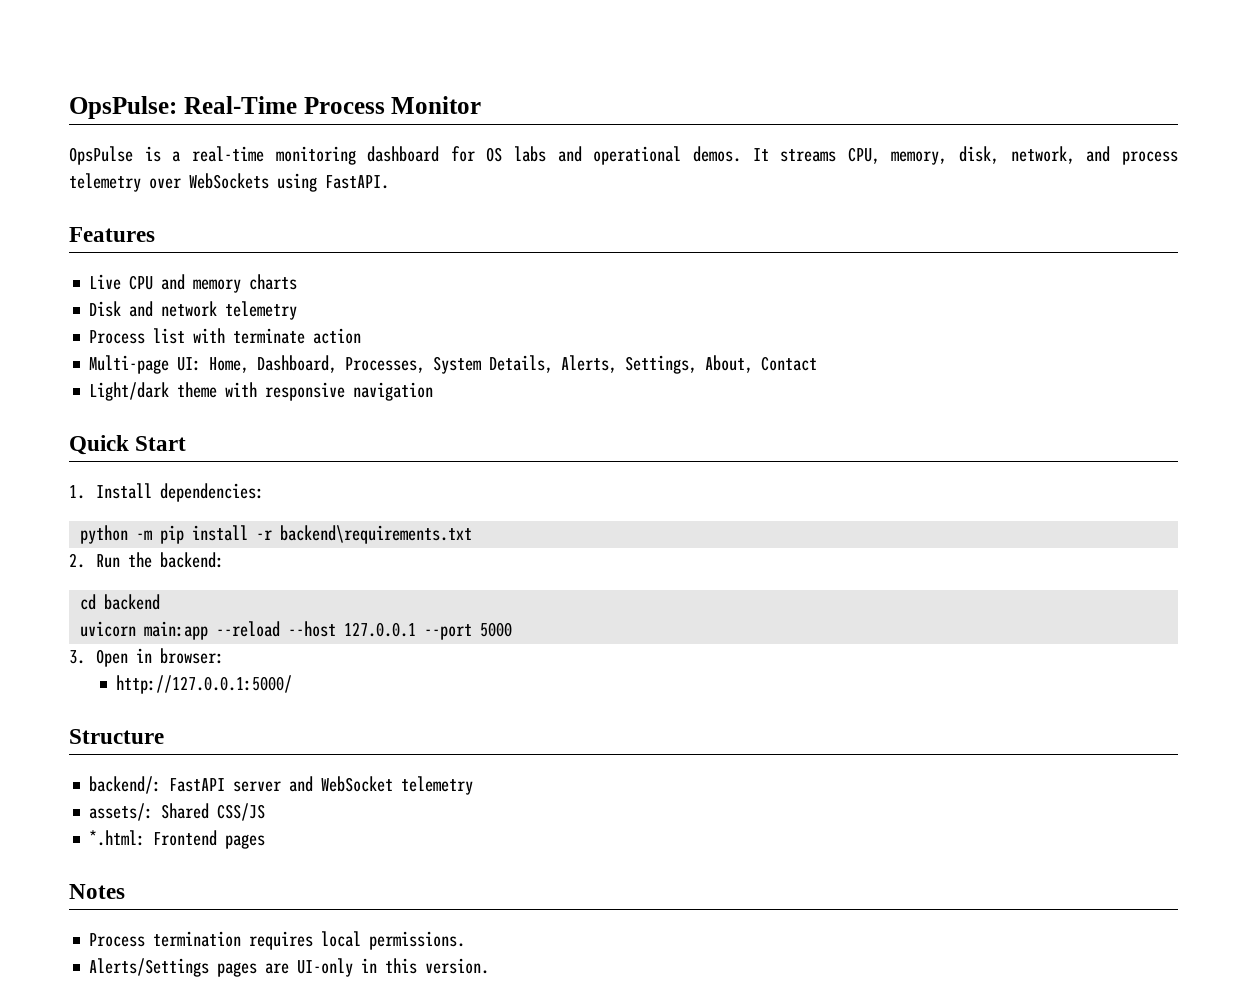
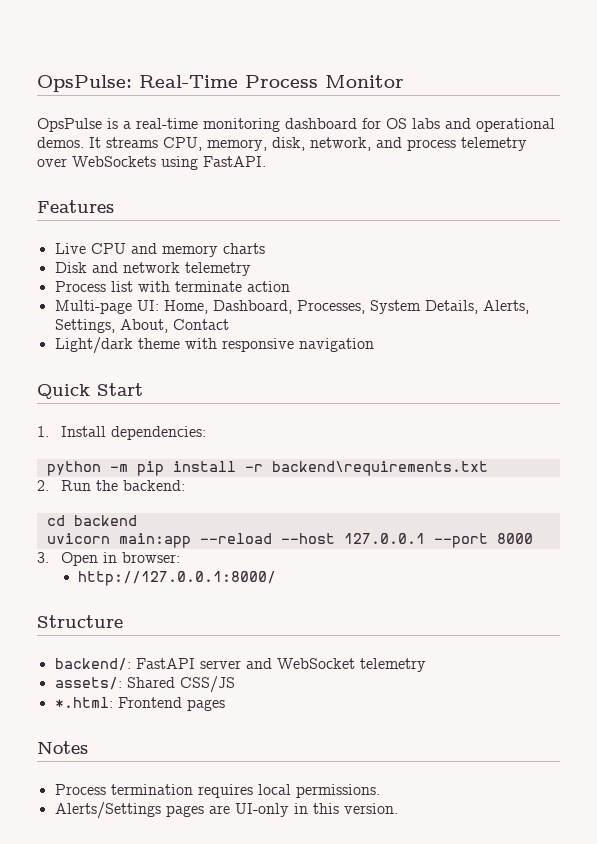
- uvicorn main:app --reload --host 127.0.0.1 --port 5000
+ uvicorn main:app --reload --host 127.0.0.1 --port 8000
- http://127.0.0.1:5000/
+ http://127.0.0.1:8000/

